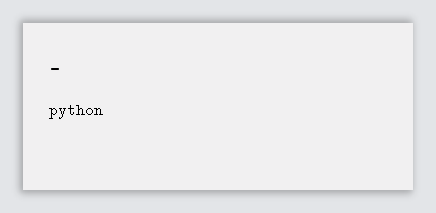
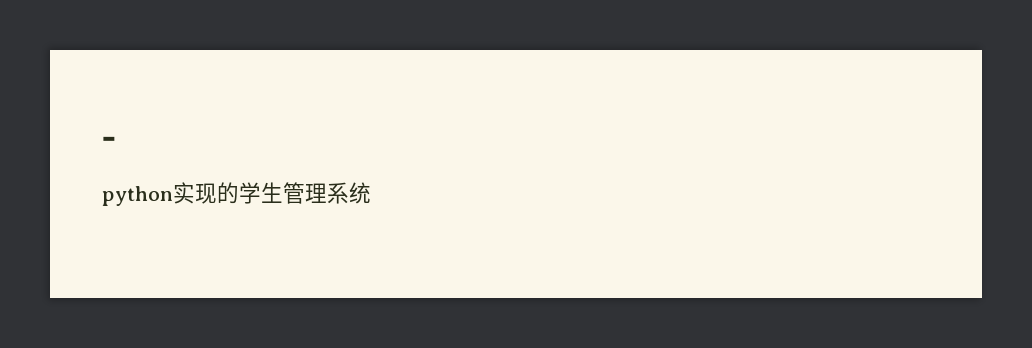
- python
+ python实现的学生管理系统

